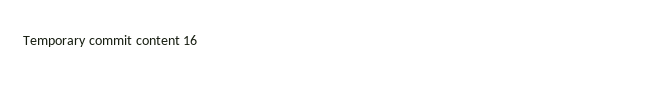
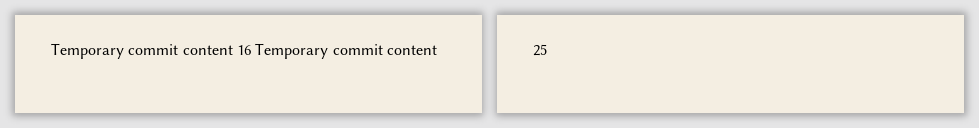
- Temporary commit content 16
+ Temporary commit content 16 Temporary commit content 25

